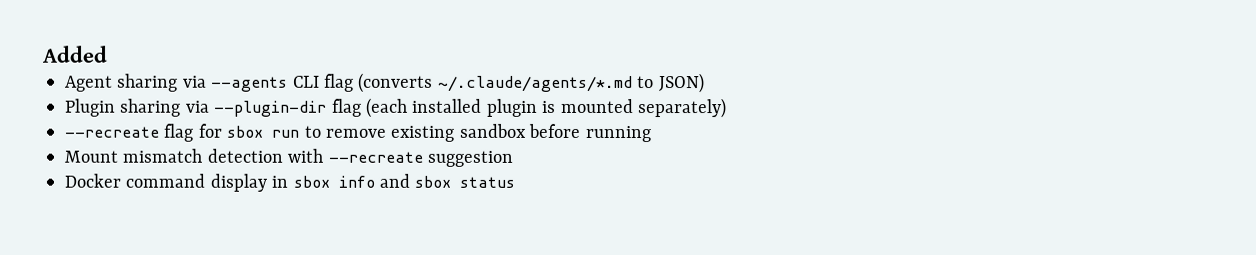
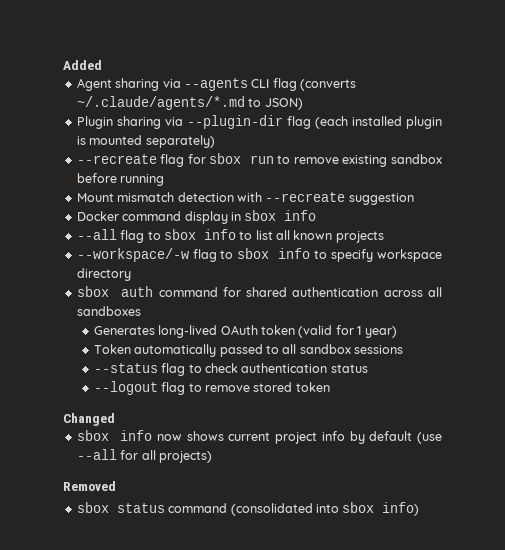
- Docker command display in sbox info and sbox status
+ Docker command display in sbox info
+ --all flag to sbox info to list all known projects
+ --workspace/-w flag to sbox info to specify workspace directory
+ sbox auth command for shared authentication across all sandboxes
+ Generates long-lived OAuth token (valid for 1 year)
+ Token automatically passed to all sandbox sessions
+ --status flag to check authentication status
+ --logout flag to remove stored token
+ Changed
+ sbox info now shows current project info by default (use --all for all projects)
+ Removed
+ sbox status command (consolidated into sbox info)

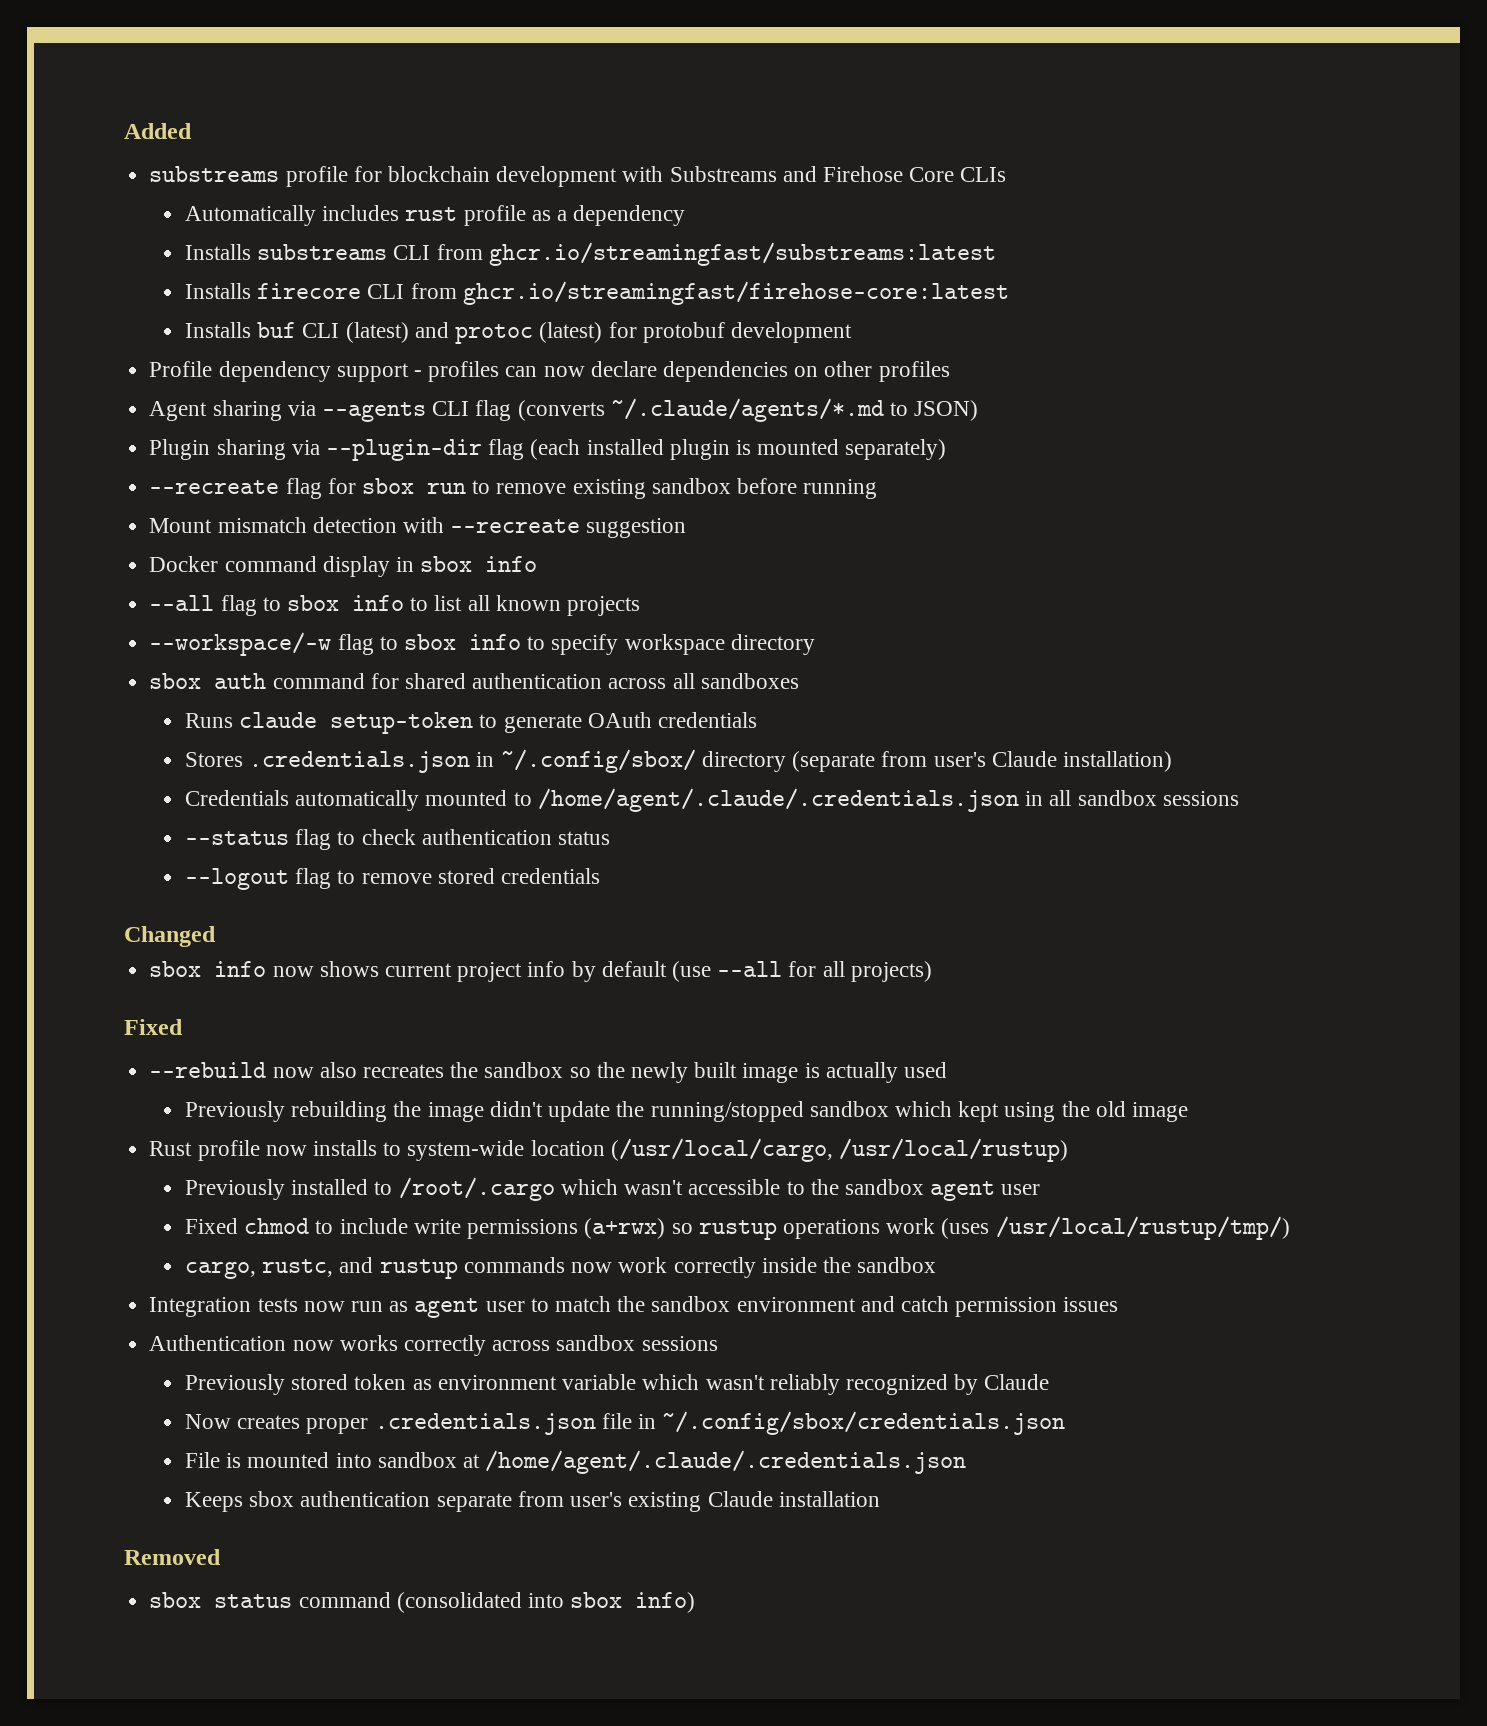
+ substreams profile for blockchain development with Substreams and Firehose Core CLIs
+ Automatically includes rust profile as a dependency
+ Installs substreams CLI from ghcr.io/streamingfast/substreams:latest
+ Installs firecore CLI from ghcr.io/streamingfast/firehose-core:latest
+ Installs buf CLI (latest) and protoc (latest) for protobuf development
+ Profile dependency support - profiles can now declare dependencies on other profiles
- Generates long-lived OAuth token (valid for 1 year)
- Token automatically passed to all sandbox sessions
+ Runs claude setup-token to generate OAuth credentials
+ Stores .credentials.json in ~/.config/sbox/ directory (separate from user's Claude installation)
+ Credentials automatically mounted to /home/agent/.claude/.credentials.json in all sandbox sessions
- --logout flag to remove stored token
+ --logout flag to remove stored credentials
  sbox info now shows current project info by default (use --all for all projects)
+ Fixed
+ --rebuild now also recreates the sandbox so the newly built image is actually used
+ Previously rebuilding the image didn't update the running/stopped sandbox which kept using the old image
+ Rust profile now installs to system-wide location (/usr/local/cargo, /usr/local/rustup)
+ Previously installed to /root/.cargo which wasn't accessible to the sandbox agent user
+ Fixed chmod to include write permissions (a+rwx) so rustup operations work (uses /usr/local/rustup/tmp/)
+ cargo, rustc, and rustup commands now work correctly inside the sandbox
+ Integration tests now run as agent user to match the sandbox environment and catch permission issues
+ Authentication now works correctly across sandbox sessions
+ Previously stored token as environment variable which wasn't reliably recognized by Claude
+ Now creates proper .credentials.json file in ~/.config/sbox/credentials.json
+ File is mounted into sandbox at /home/agent/.claude/.credentials.json
+ Keeps sbox authentication separate from user's existing Claude installation

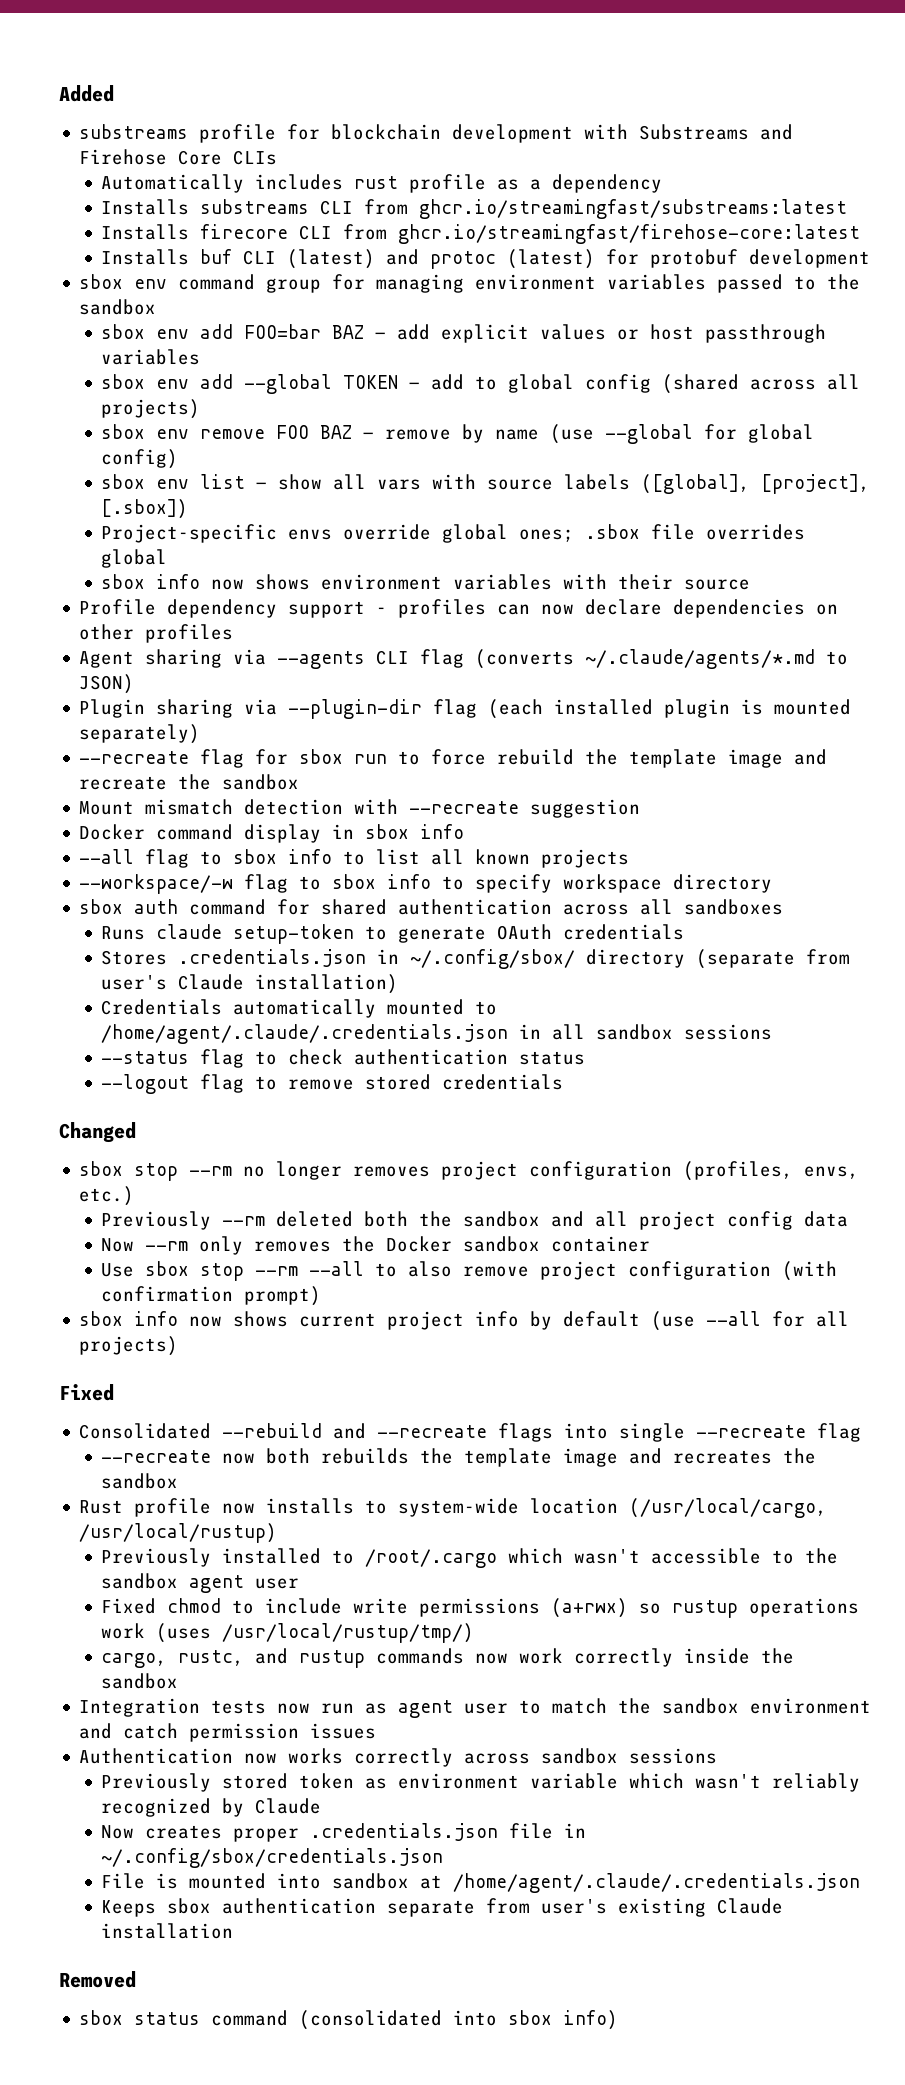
+ sbox env command group for managing environment variables passed to the sandbox
+ sbox env add FOO=bar BAZ — add explicit values or host passthrough variables
+ sbox env add --global TOKEN — add to global config (shared across all projects)
+ sbox env remove FOO BAZ — remove by name (use --global for global config)
+ sbox env list — show all vars with source labels ([global], [project], [.sbox])
+ Project-specific envs override global ones; .sbox file overrides global
+ sbox info now shows environment variables with their source
- --recreate flag for sbox run to remove existing sandbox before running
+ --recreate flag for sbox run to force rebuild the template image and recreate the sandbox
+ sbox stop --rm no longer removes project configuration (profiles, envs, etc.)
+ Previously --rm deleted both the sandbox and all project config data
+ Now --rm only removes the Docker sandbox container
+ Use sbox stop --rm --all to also remove project configuration (with confirmation prompt)
- --rebuild now also recreates the sandbox so the newly built image is actually used
- Previously rebuilding the image didn't update the running/stopped sandbox which kept using the old image
+ Consolidated --rebuild and --recreate flags into single --recreate flag
+ --recreate now both rebuilds the template image and recreates the sandbox

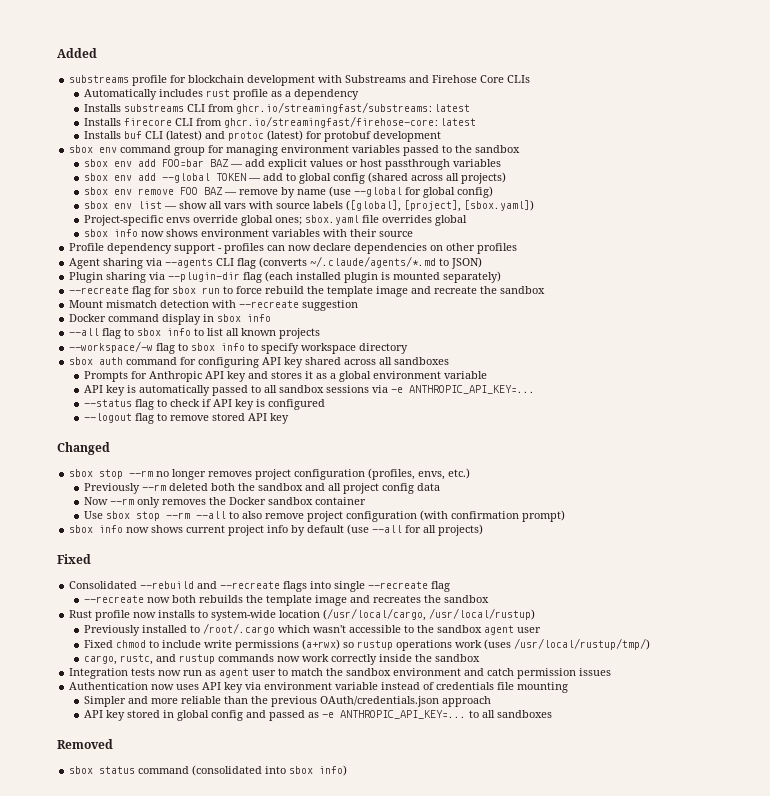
- sbox env list — show all vars with source labels ([global], [project], [.sbox])
+ sbox env list — show all vars with source labels ([global], [project], [sbox.yaml])
- Project-specific envs override global ones; .sbox file overrides global
+ Project-specific envs override global ones; sbox.yaml file overrides global
- sbox auth command for shared authentication across all sandboxes
+ sbox auth command for configuring API key shared across all sandboxes
- Runs claude setup-token to generate OAuth credentials
- Stores .credentials.json in ~/.config/sbox/ directory (separate from user's Claude installation)
- Credentials automatically mounted to /home/agent/.claude/.credentials.json in all sandbox sessions
+ Prompts for Anthropic API key and stores it as a global environment variable
+ API key is automatically passed to all sandbox sessions via -e ANTHROPIC_API_KEY=...
- --status flag to check authentication status
+ --status flag to check if API key is configured
- --logout flag to remove stored credentials
+ --logout flag to remove stored API key
- Authentication now works correctly across sandbox sessions
- Previously stored token as environment variable which wasn't reliably recognized by Claude
- Now creates proper .credentials.json file in ~/.config/sbox/credentials.json
- File is mounted into sandbox at /home/agent/.claude/.credentials.json
- Keeps sbox authentication separate from user's existing Claude installation
+ Authentication now uses API key via environment variable instead of credentials file mounting
+ Simpler and more reliable than the previous OAuth/credentials.json approach
+ API key stored in global config and passed as -e ANTHROPIC_API_KEY=... to all sandboxes

